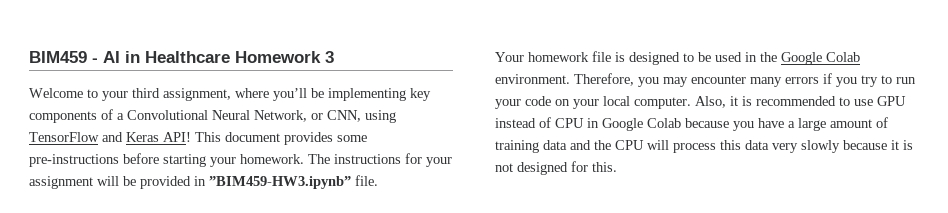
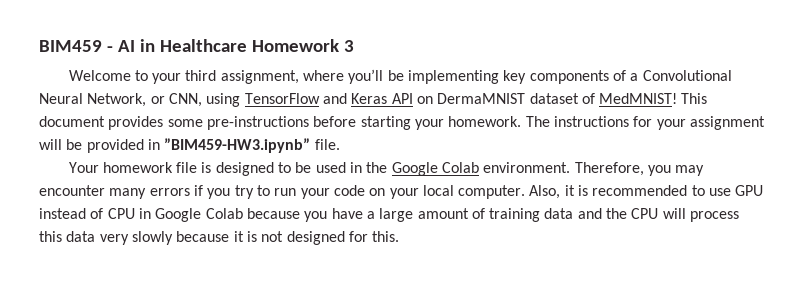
- Welcome to your third assignment, where you’ll be implementing key components of a Convolutional Neural Network, or CNN, using TensorFlow and Keras API!
+ Welcome to your third assignment, where you’ll be implementing key components of a Convolutional Neural Network, or CNN, using TensorFlow and Keras API on DermaMNIST dataset of MedMNIST!

